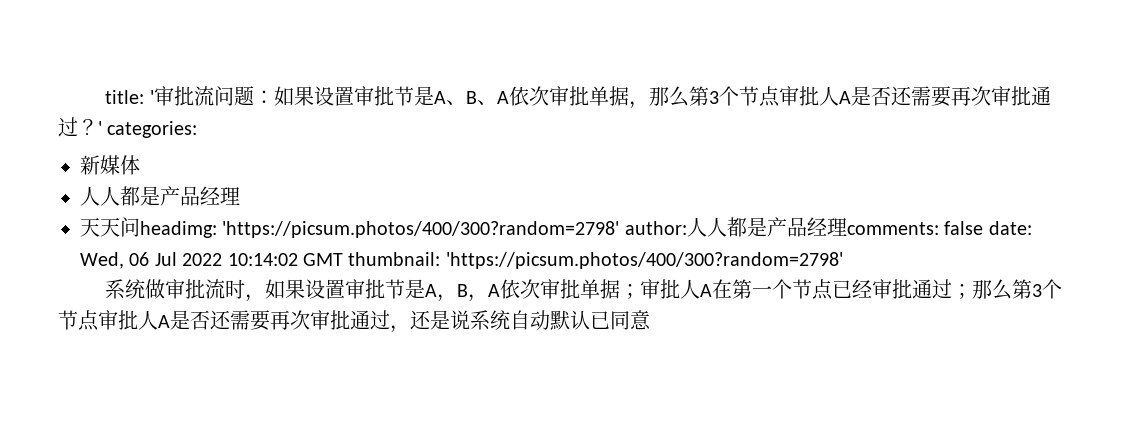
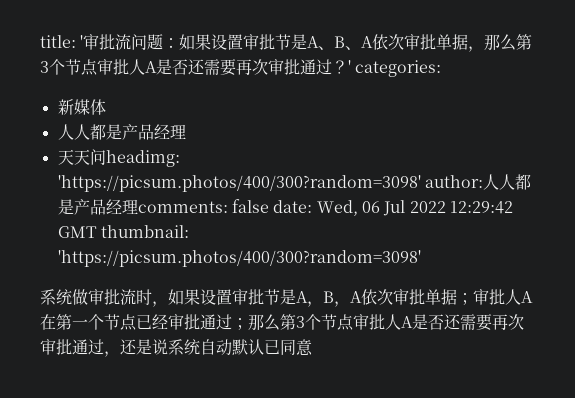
- 天天问headimg: 'https://picsum.photos/400/300?random=2798' author:人人都是产品经理comments: false date: Wed, 06 Jul 2022 10:14:02 GMT thumbnail: 'https://picsum.photos/400/300?random=2798'
+ 天天问headimg: 'https://picsum.photos/400/300?random=3098' author:人人都是产品经理comments: false date: Wed, 06 Jul 2022 12:29:42 GMT thumbnail: 'https://picsum.photos/400/300?random=3098'

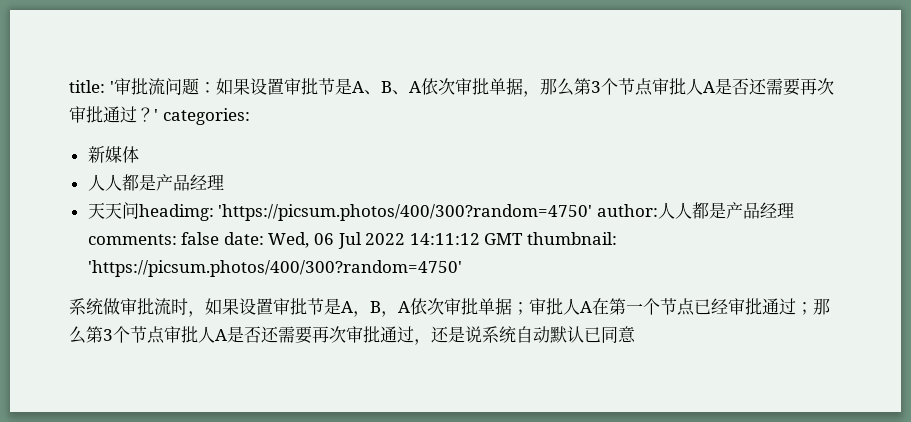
- 天天问headimg: 'https://picsum.photos/400/300?random=3098' author:人人都是产品经理comments: false date: Wed, 06 Jul 2022 12:29:42 GMT thumbnail: 'https://picsum.photos/400/300?random=3098'
+ 天天问headimg: 'https://picsum.photos/400/300?random=4750' author:人人都是产品经理comments: false date: Wed, 06 Jul 2022 14:11:12 GMT thumbnail: 'https://picsum.photos/400/300?random=4750'

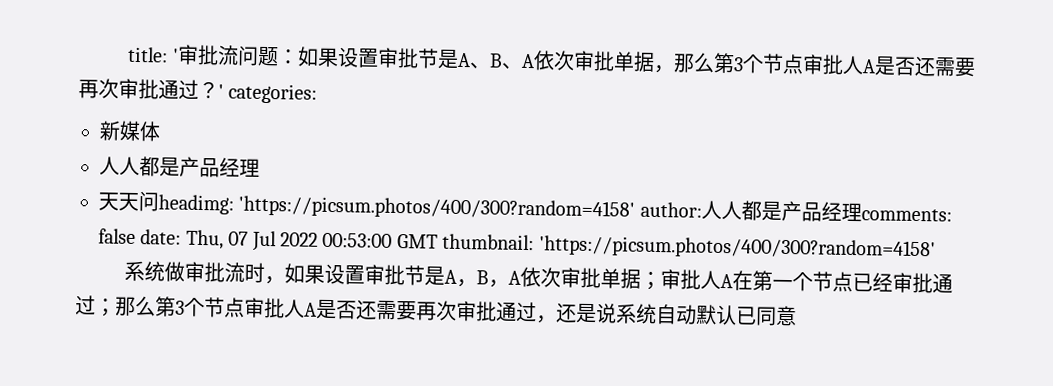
- 天天问headimg: 'https://picsum.photos/400/300?random=4750' author:人人都是产品经理comments: false date: Wed, 06 Jul 2022 14:11:12 GMT thumbnail: 'https://picsum.photos/400/300?random=4750'
+ 天天问headimg: 'https://picsum.photos/400/300?random=4158' author:人人都是产品经理comments: false date: Thu, 07 Jul 2022 00:53:00 GMT thumbnail: 'https://picsum.photos/400/300?random=4158'

